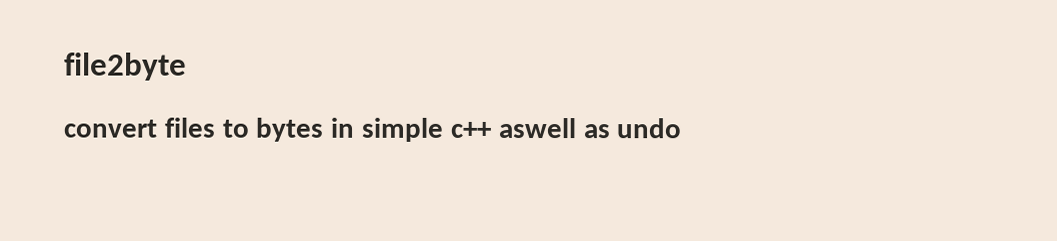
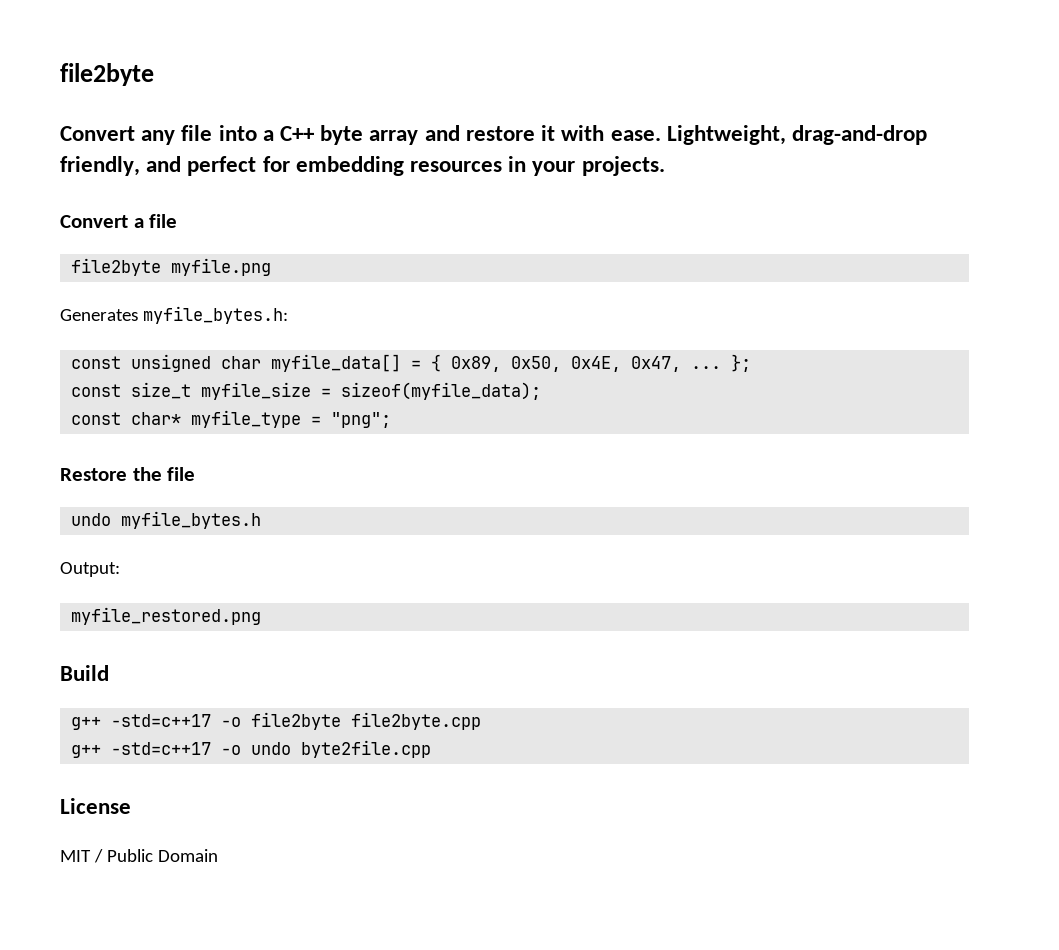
- convert files to bytes in simple c++ aswell as undo
+ Convert any file into a C++ byte array and restore it with ease. Lightweight, drag-and-drop friendly, and perfect for embedding resources in your projects.
+ Convert a file
+ file2byte myfile.png
+ Generates myfile_bytes.h:
+ const unsigned char myfile_data[] = { 0x89, 0x50, 0x4E, 0x47, ... };
+ const size_t myfile_size = sizeof(myfile_data);
+ const char* myfile_type = "png";
+ Restore the file
+ undo myfile_bytes.h
+ Output:
+ myfile_restored.png
+ Build
+ g++ -std=c++17 -o file2byte file2byte.cpp
+ g++ -std=c++17 -o undo byte2file.cpp
+ License
+ MIT / Public Domain

